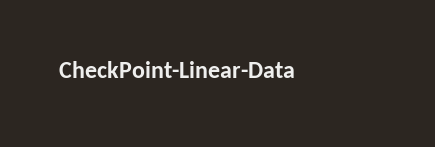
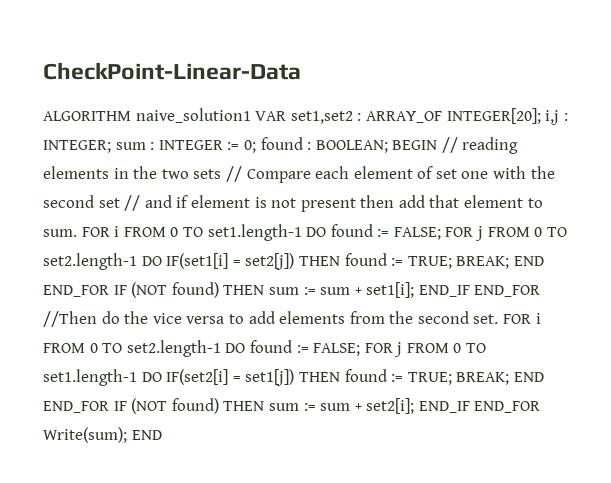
+ ALGORITHM naive_solution1 VAR set1,set2 : ARRAY_OF INTEGER[20]; i,j : INTEGER; sum : INTEGER := 0; found : BOOLEAN; BEGIN // reading elements in the two sets // Compare each element of set one with the second set // and if element is not present then add that element to sum. FOR i FROM 0 TO set1.length-1 DO found := FALSE; FOR j FROM 0 TO set2.length-1 DO IF(set1[i] = set2[j]) THEN found := TRUE; BREAK; END END_FOR IF (NOT found) THEN sum := sum + set1[i]; END_IF END_FOR //Then do the vice versa to add elements from the second set. FOR i FROM 0 TO set2.length-1 DO found := FALSE; FOR j FROM 0 TO set1.length-1 DO IF(set2[i] = set1[j]) THEN found := TRUE; BREAK; END END_FOR IF (NOT found) THEN sum := sum + set2[i]; END_IF END_FOR Write(sum); END

